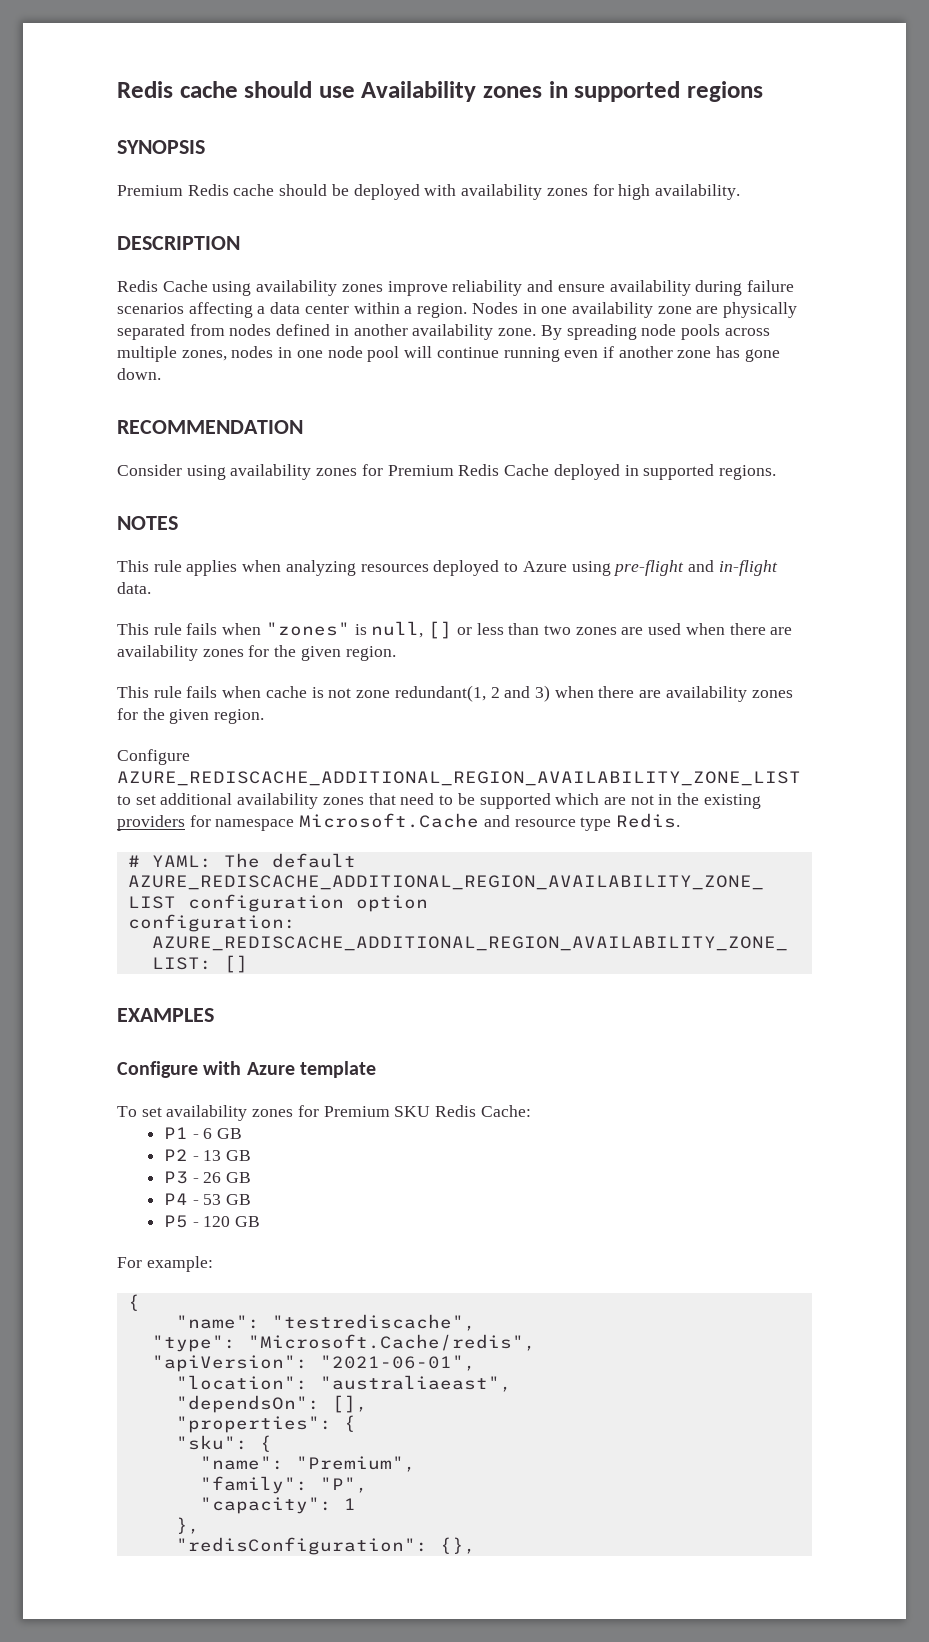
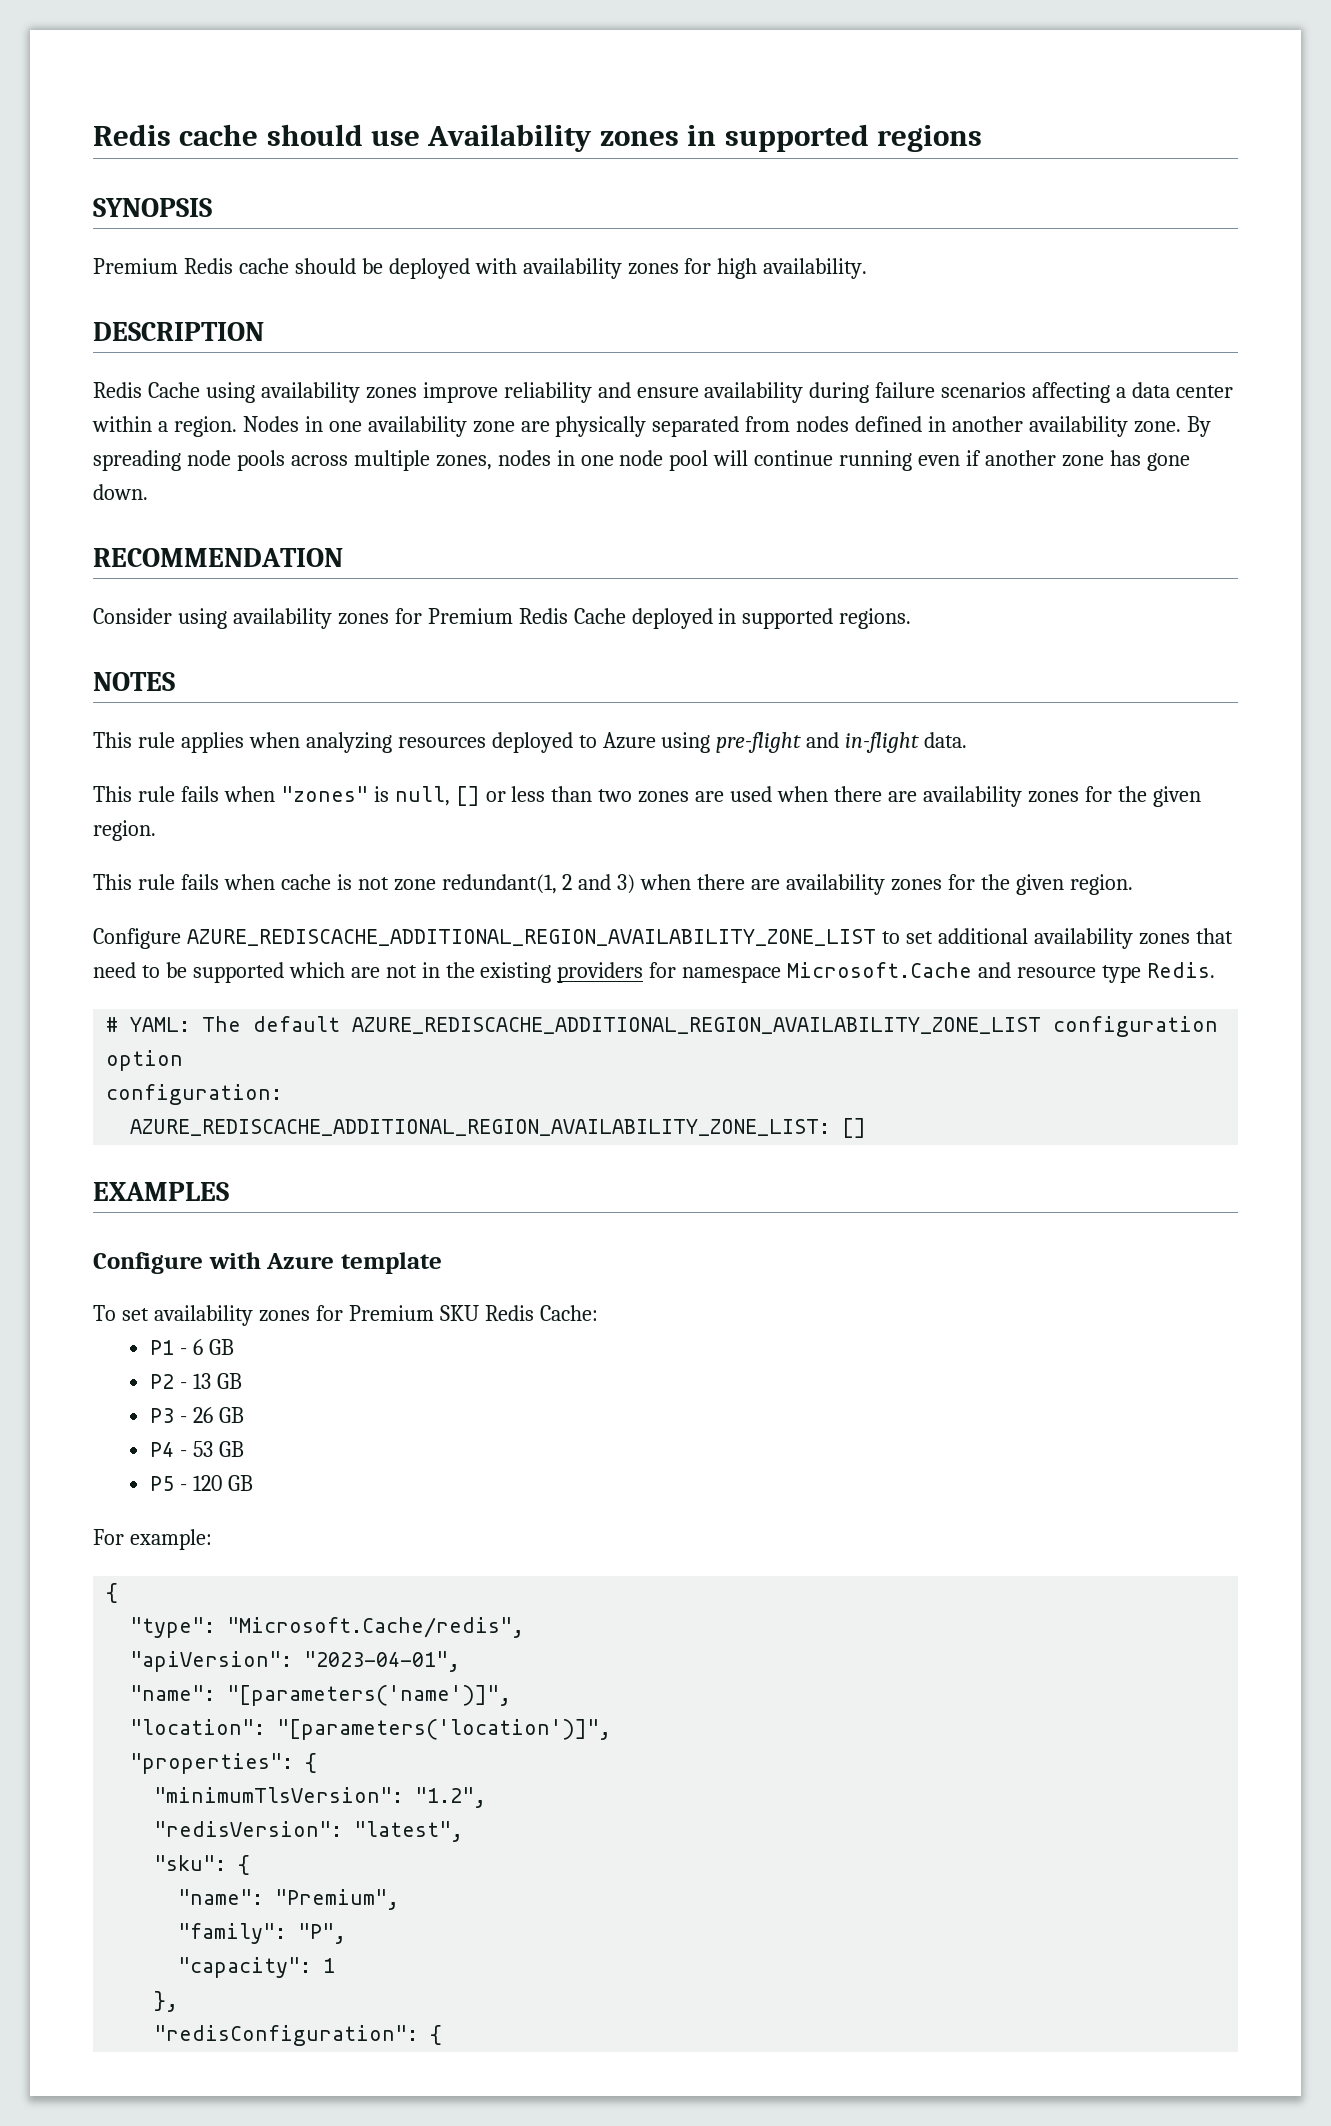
- "name": "testrediscache",
- "apiVersion": "2021-06-01",
- "location": "australiaeast",
- "dependsOn": [],
+ "apiVersion": "2023-04-01",
+ "name": "[parameters('name')]",
+ "location": "[parameters('location')]",
  "properties": {
+ "minimumTlsVersion": "1.2",
+ "redisVersion": "latest",
- "redisConfiguration": {},
+ "redisConfiguration": {

